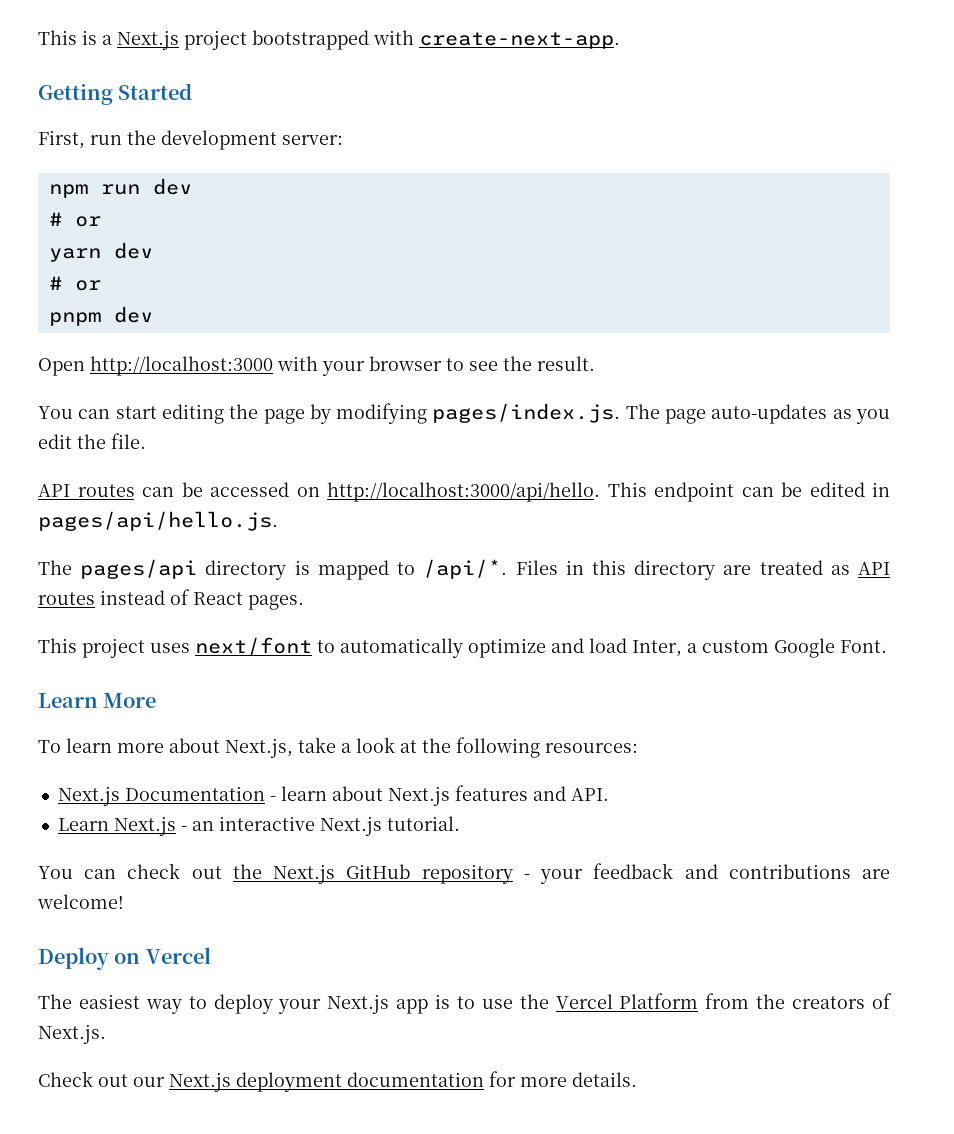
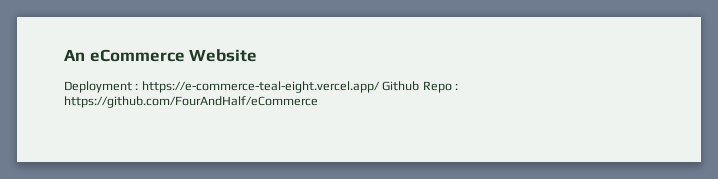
- This is a Next.js project bootstrapped with create-next-app.
- Getting Started
- First, run the development server:
- npm run dev
- # or
- yarn dev
- # or
- pnpm dev
- Open http://localhost:3000 with your browser to see the result.
- You can start editing the page by modifying pages/index.js. The page auto-updates as you edit the file.
- API routes can be accessed on http://localhost:3000/api/hello. This endpoint can be edited in pages/api/hello.js.
- The pages/api directory is mapped to /api/*. Files in this directory are treated as API routes instead of React pages.
- This project uses next/font to automatically optimize and load Inter, a custom Google Font.
- Learn More
- To learn more about Next.js, take a look at the following resources:
- Next.js Documentation - learn about Next.js features and API.
- Learn Next.js - an interactive Next.js tutorial.
- You can check out the Next.js GitHub repository - your feedback and contributions are welcome!
- Deploy on Vercel
- The easiest way to deploy your Next.js app is to use the Vercel Platform from the creators of Next.js.
- Check out our Next.js deployment documentation for more details.
+ An eCommerce Website
+ Deployment : https://e-commerce-teal-eight.vercel.app/ Github Repo : https://github.com/FourAndHalf/eCommerce

